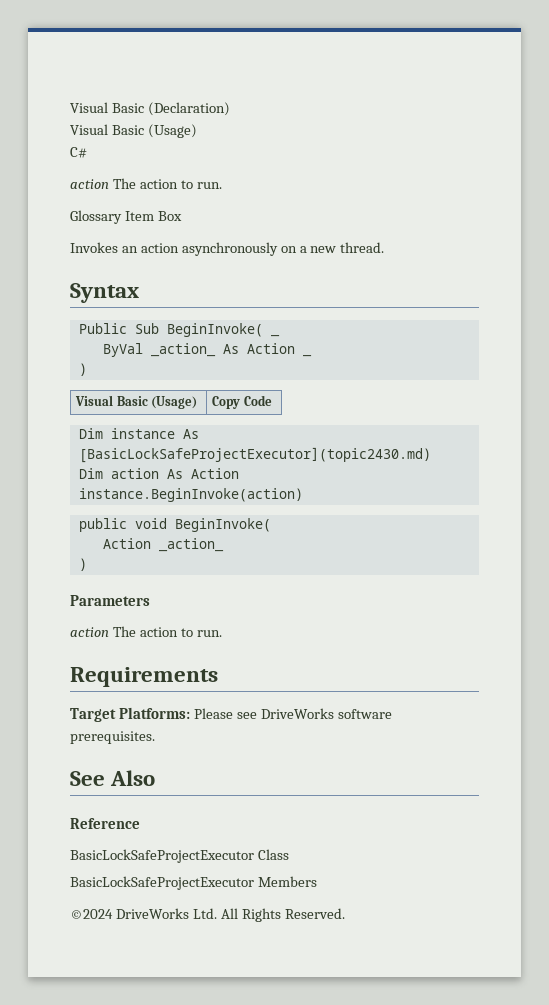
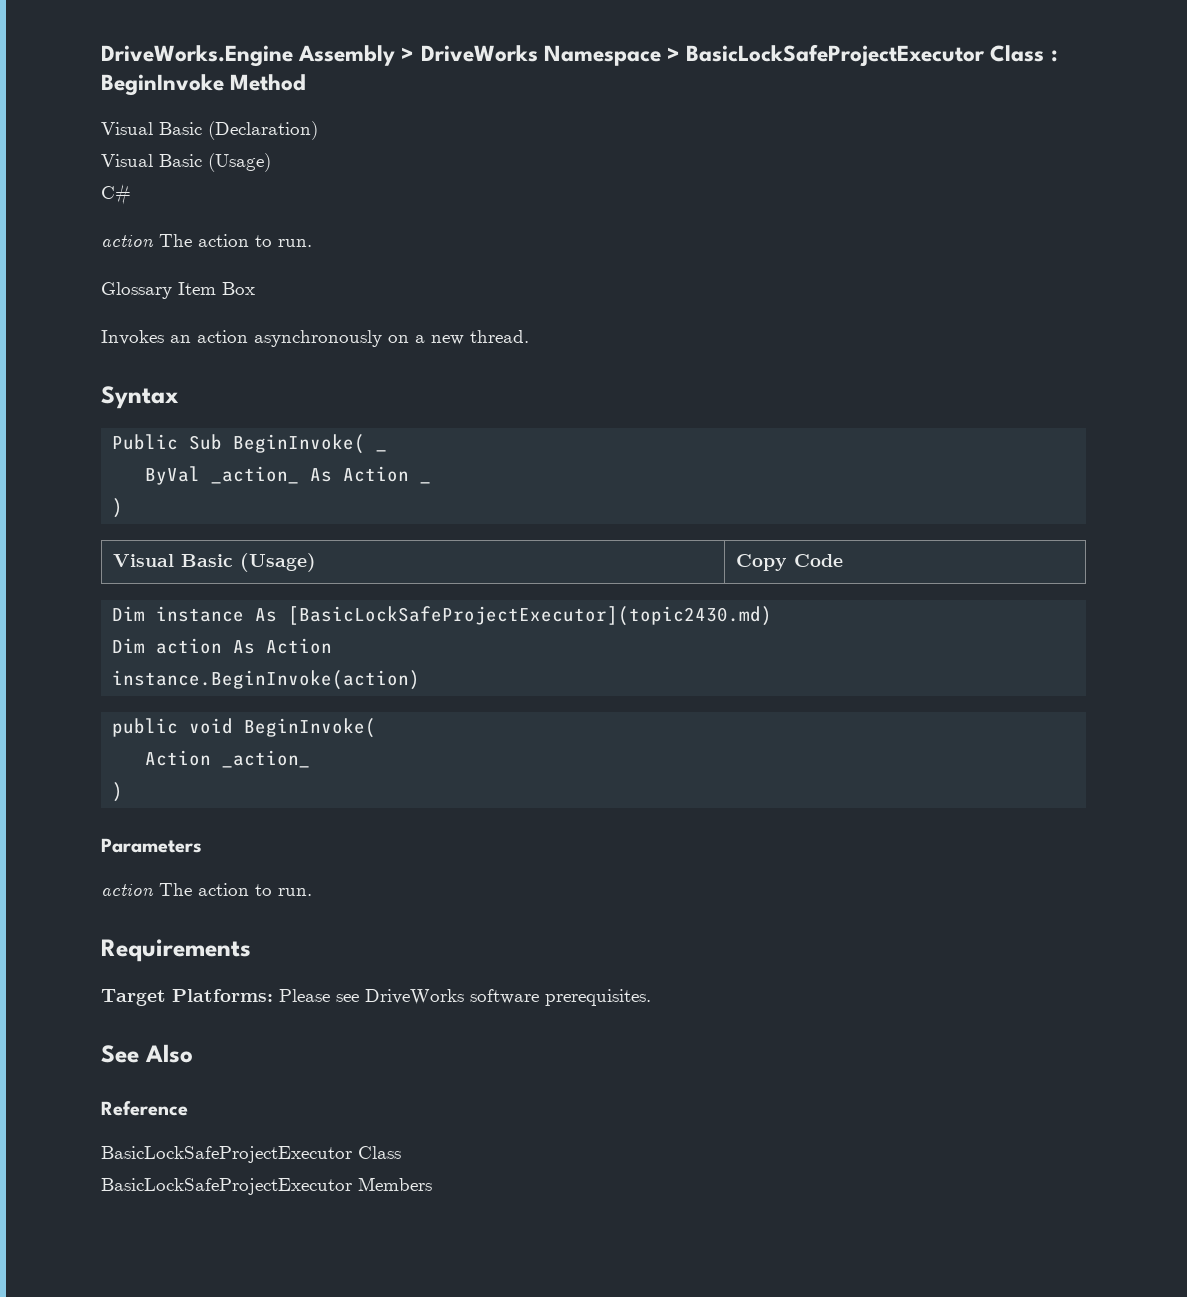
+ DriveWorks.Engine Assembly > DriveWorks Namespace > BasicLockSafeProjectExecutor Class : BeginInvoke Method
- ©2024 DriveWorks Ltd. All Rights Reserved.

